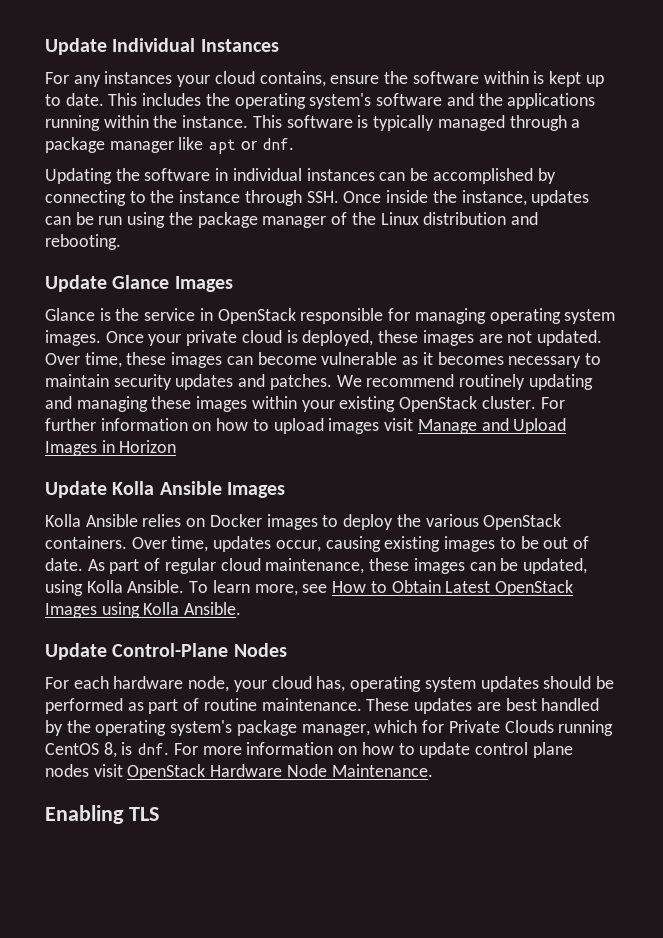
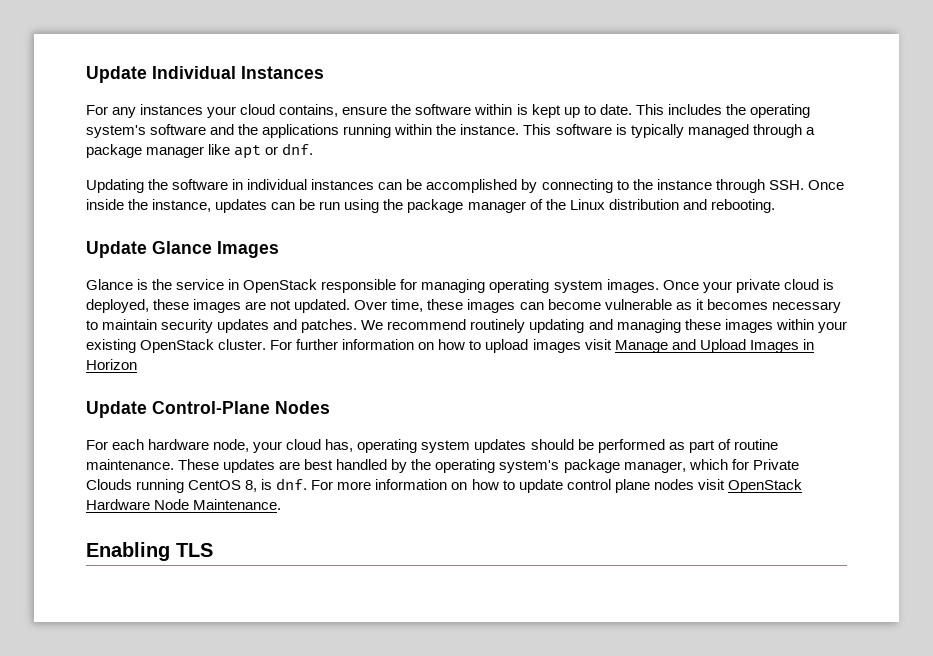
- Update Kolla Ansible Images
- Kolla Ansible relies on Docker images to deploy the various OpenStack containers. Over time, updates occur, causing existing images to be out of date. As part of regular cloud maintenance, these images can be updated, using Kolla Ansible. To learn more, see How to Obtain Latest OpenStack Images using Kolla Ansible.

